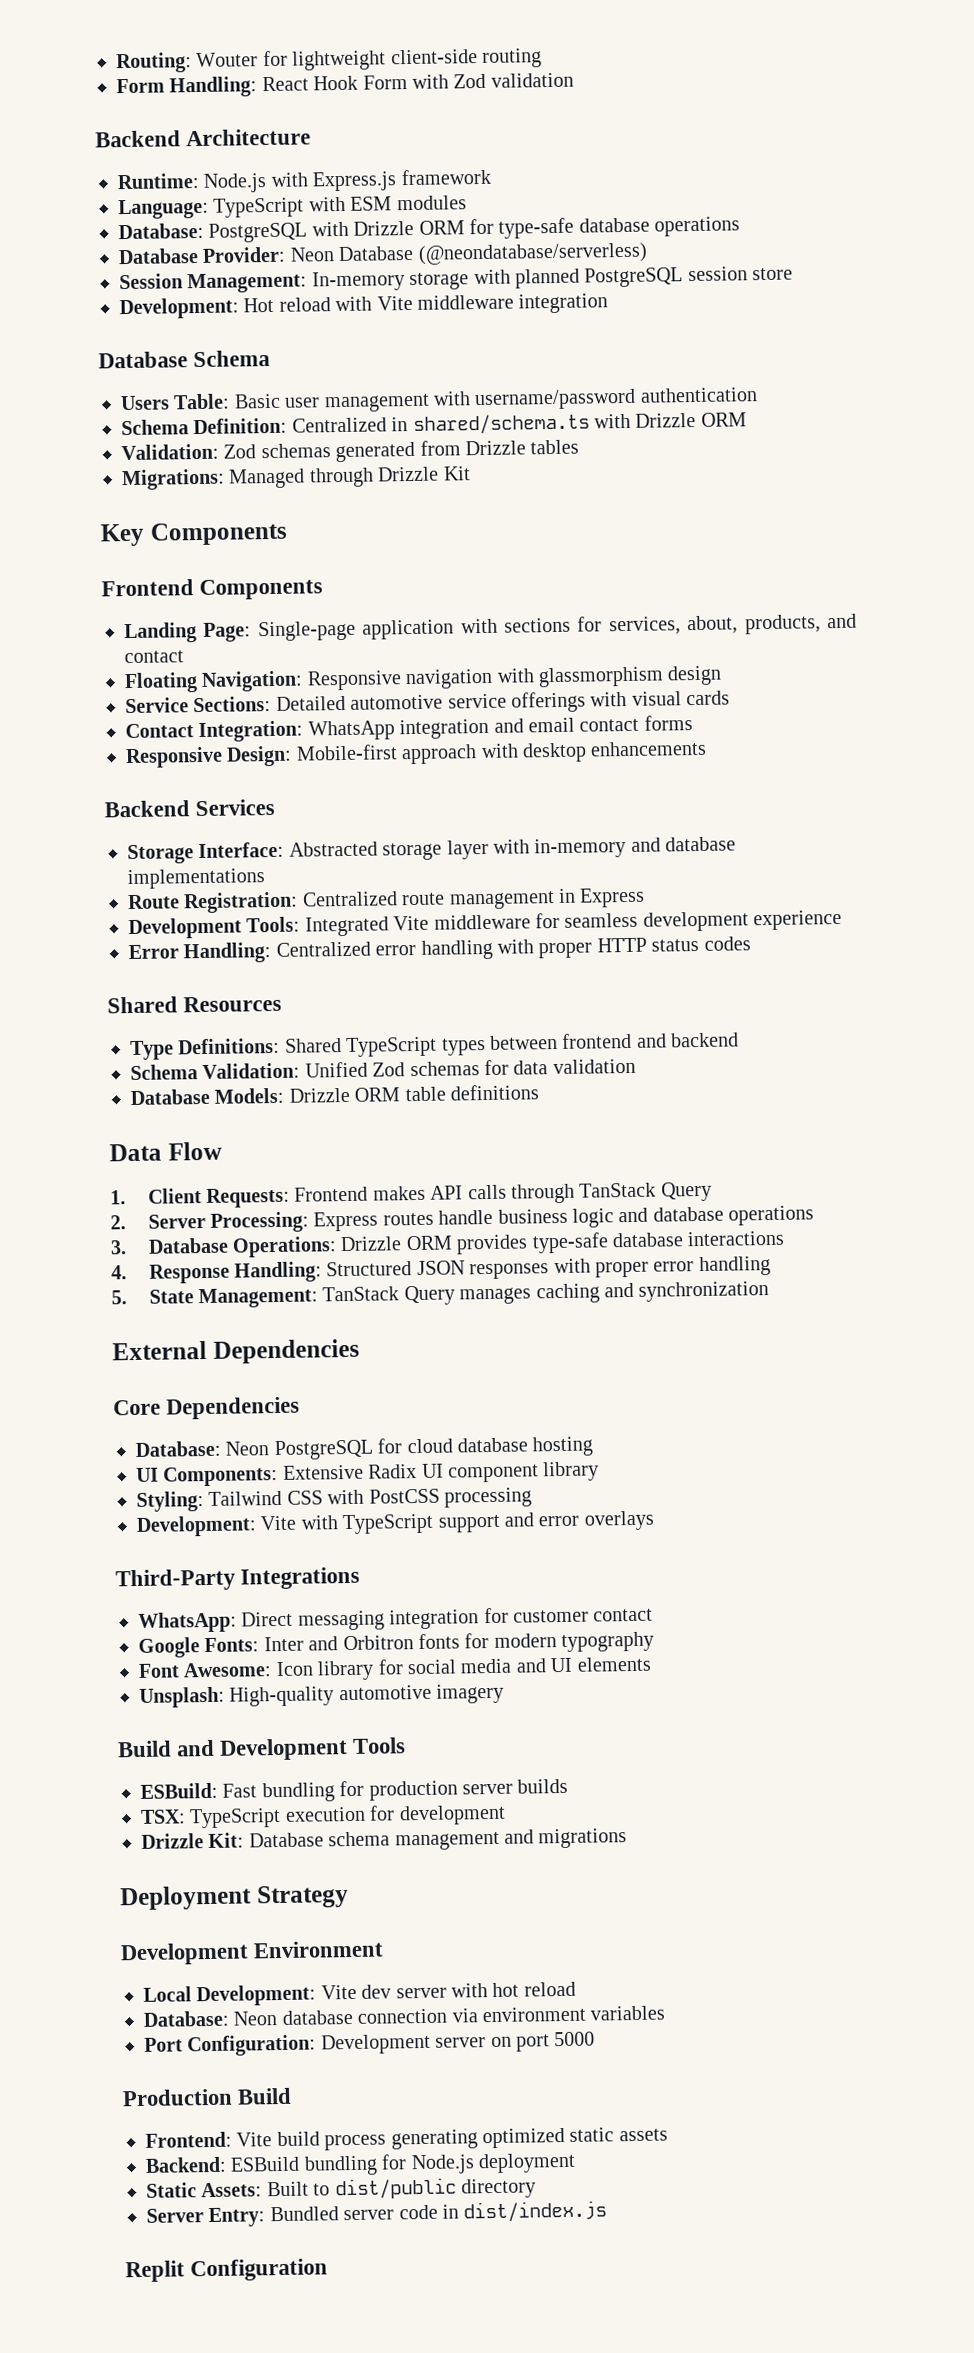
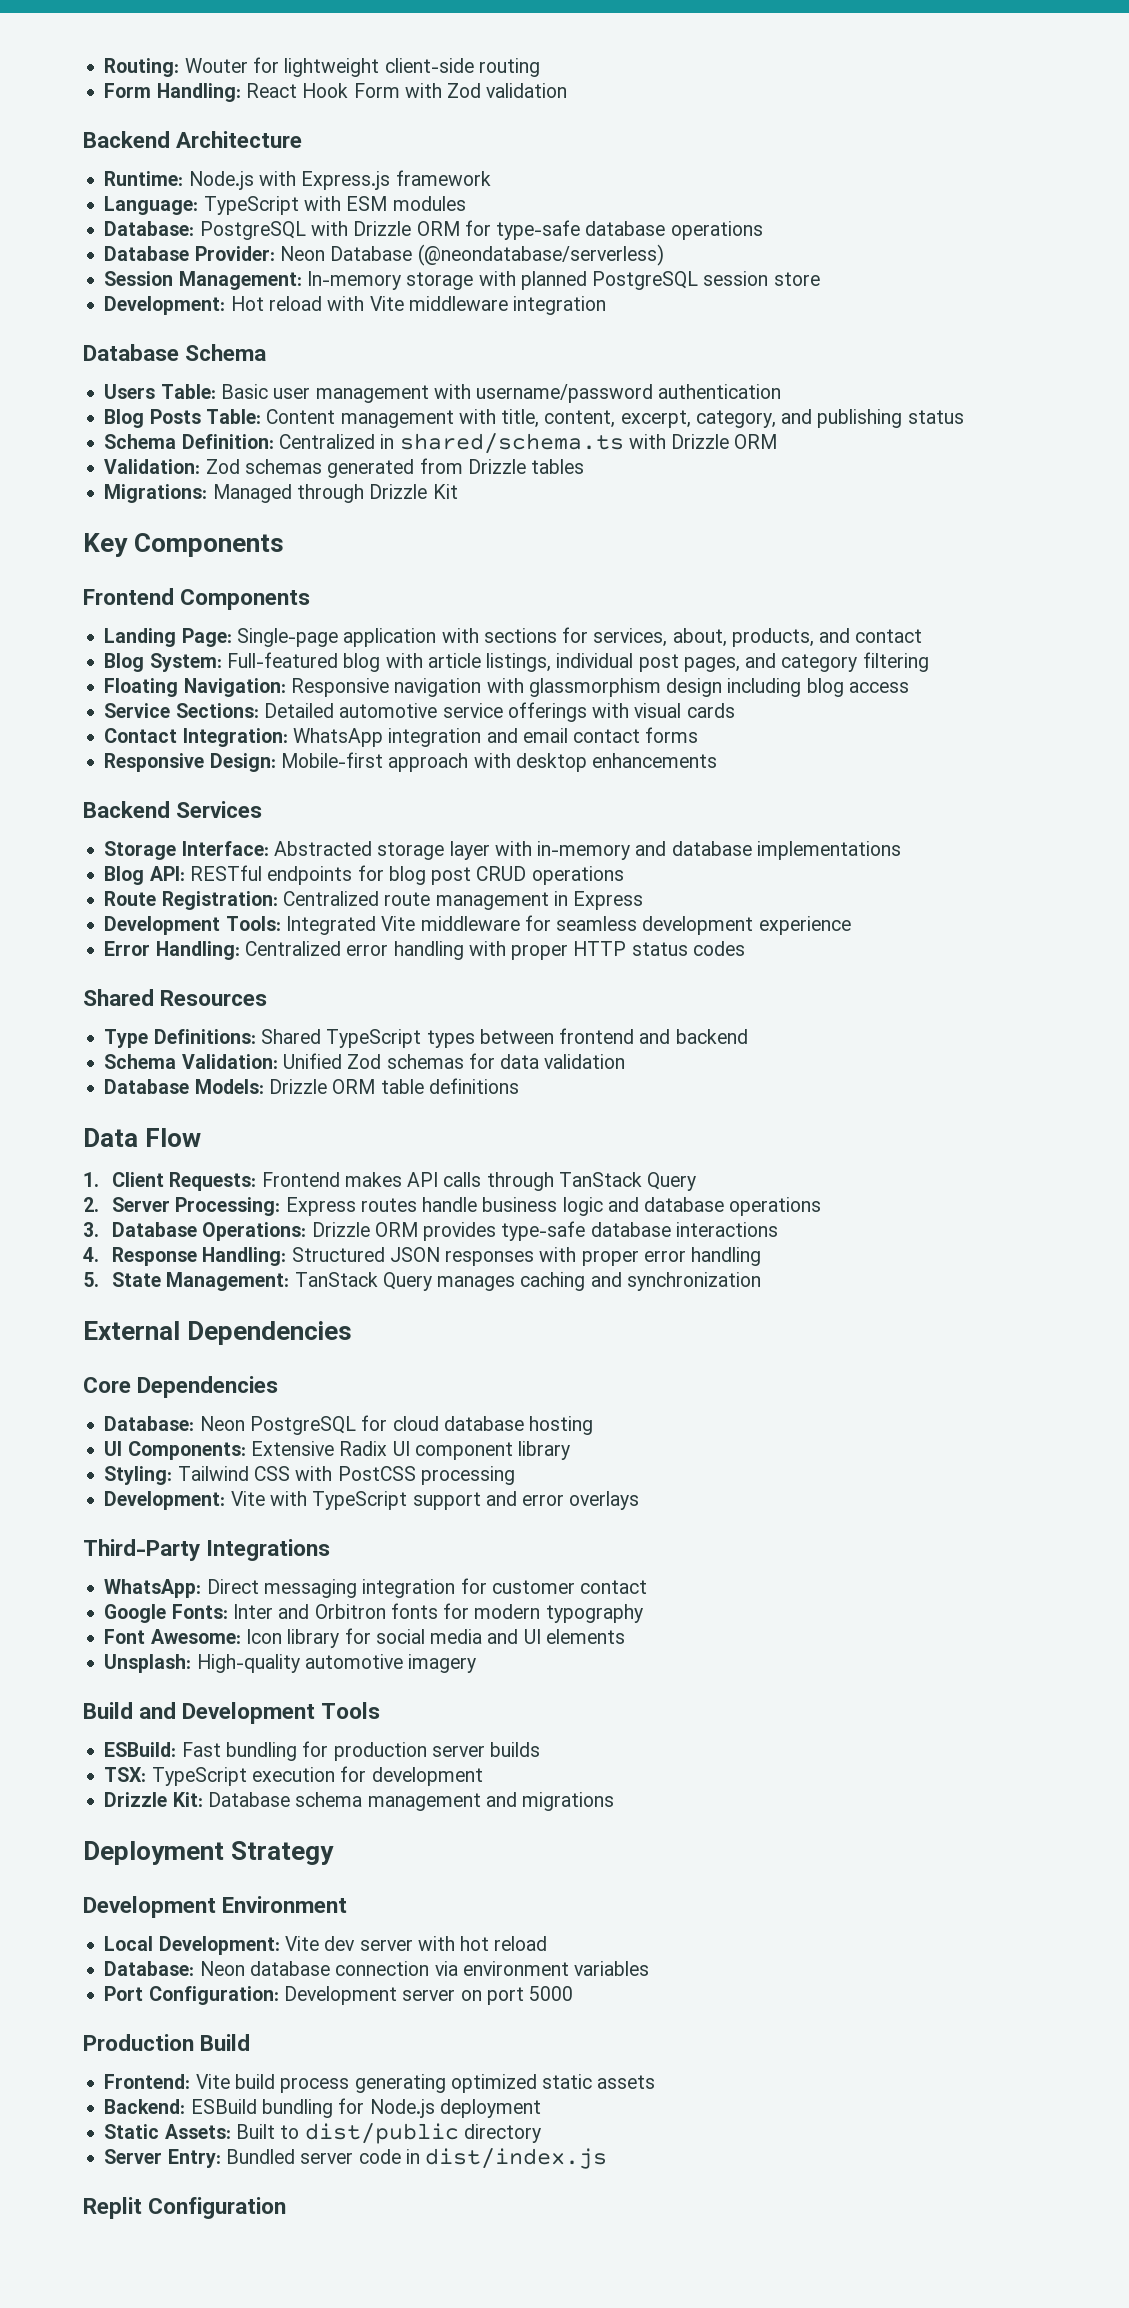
+ Blog Posts Table: Content management with title, content, excerpt, category, and publishing status
+ Blog System: Full-featured blog with article listings, individual post pages, and category filtering
- Floating Navigation: Responsive navigation with glassmorphism design
+ Floating Navigation: Responsive navigation with glassmorphism design including blog access
+ Blog API: RESTful endpoints for blog post CRUD operations

